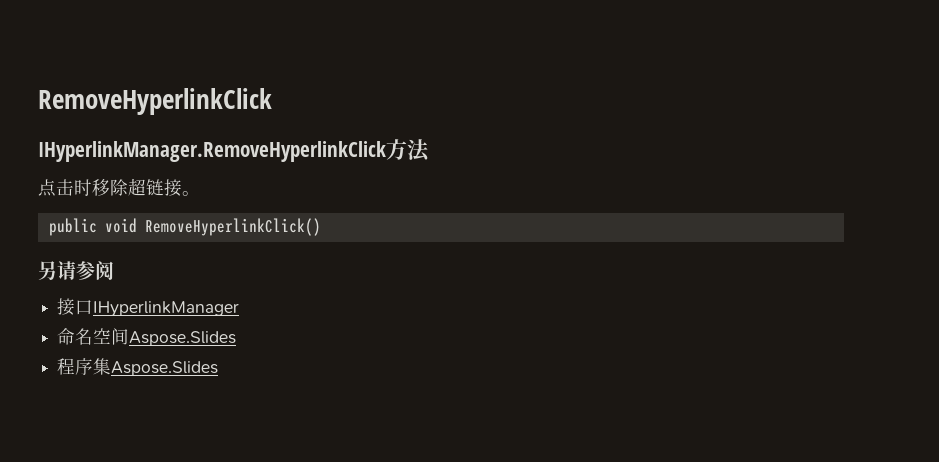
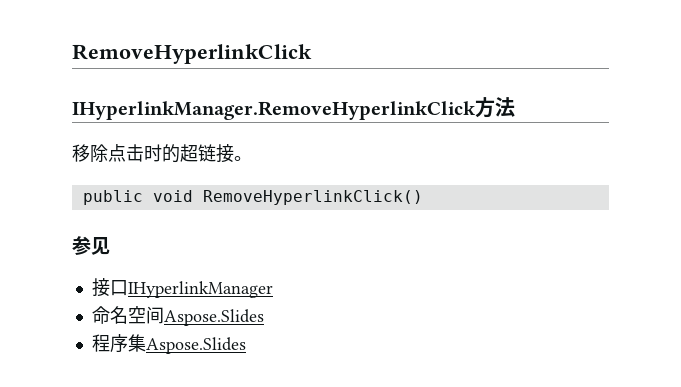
- 点击时移除超链接。
+ 移除点击时的超链接。
- 另请参阅
+ 参见

